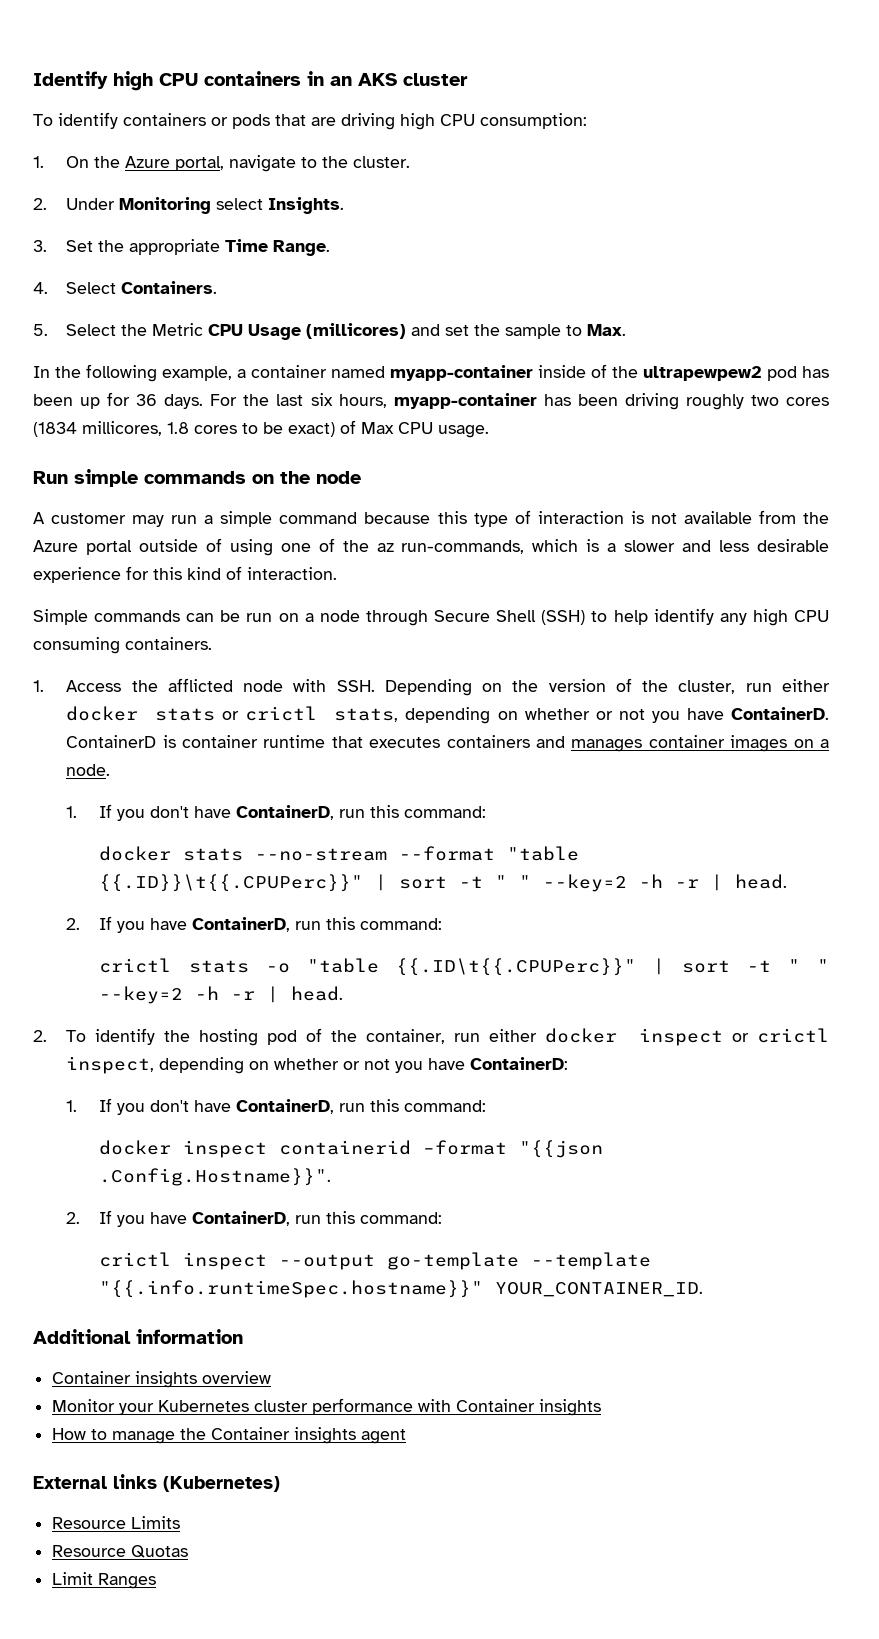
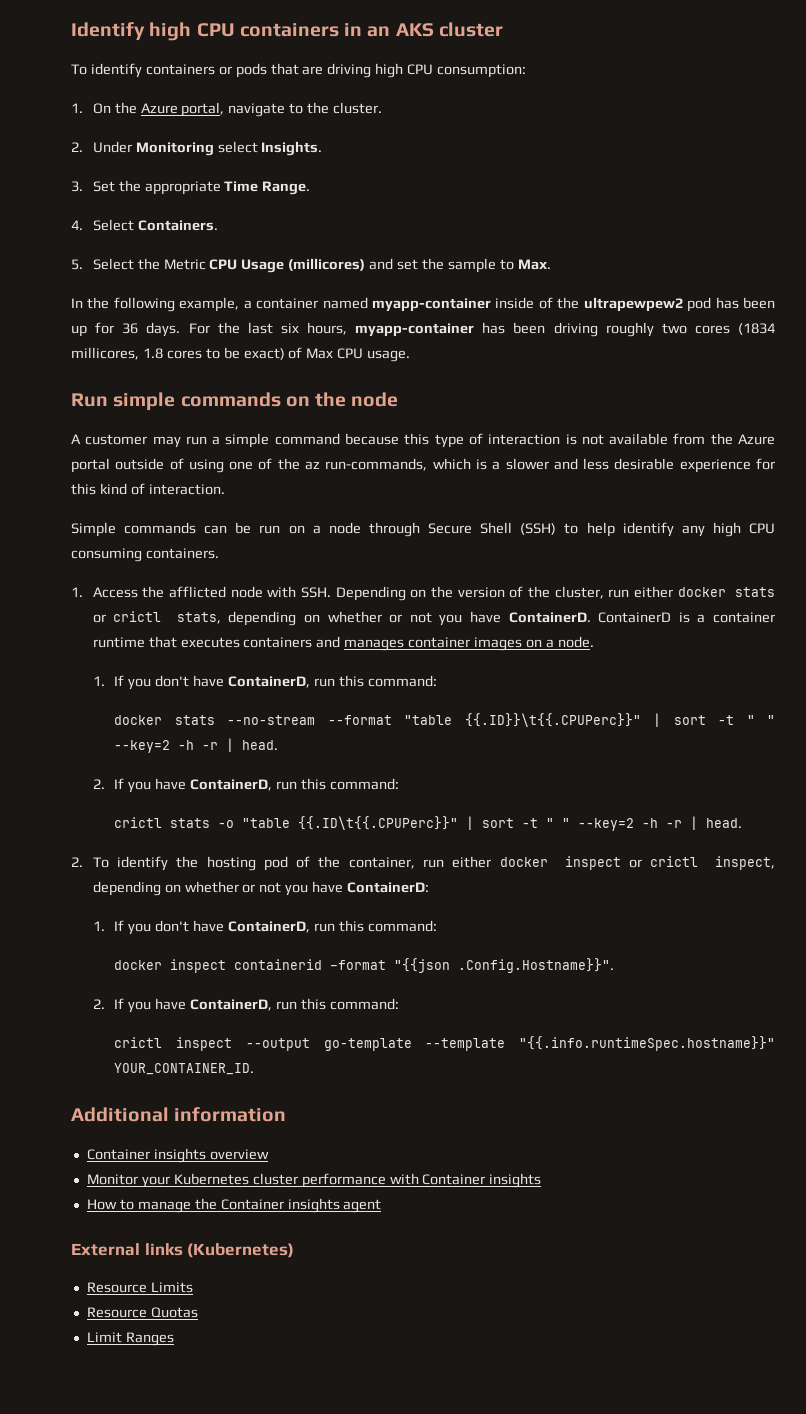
- ContainerD is container runtime that executes containers and manages container images on a node.
+ ContainerD is a container runtime that executes containers and manages container images on a node.

